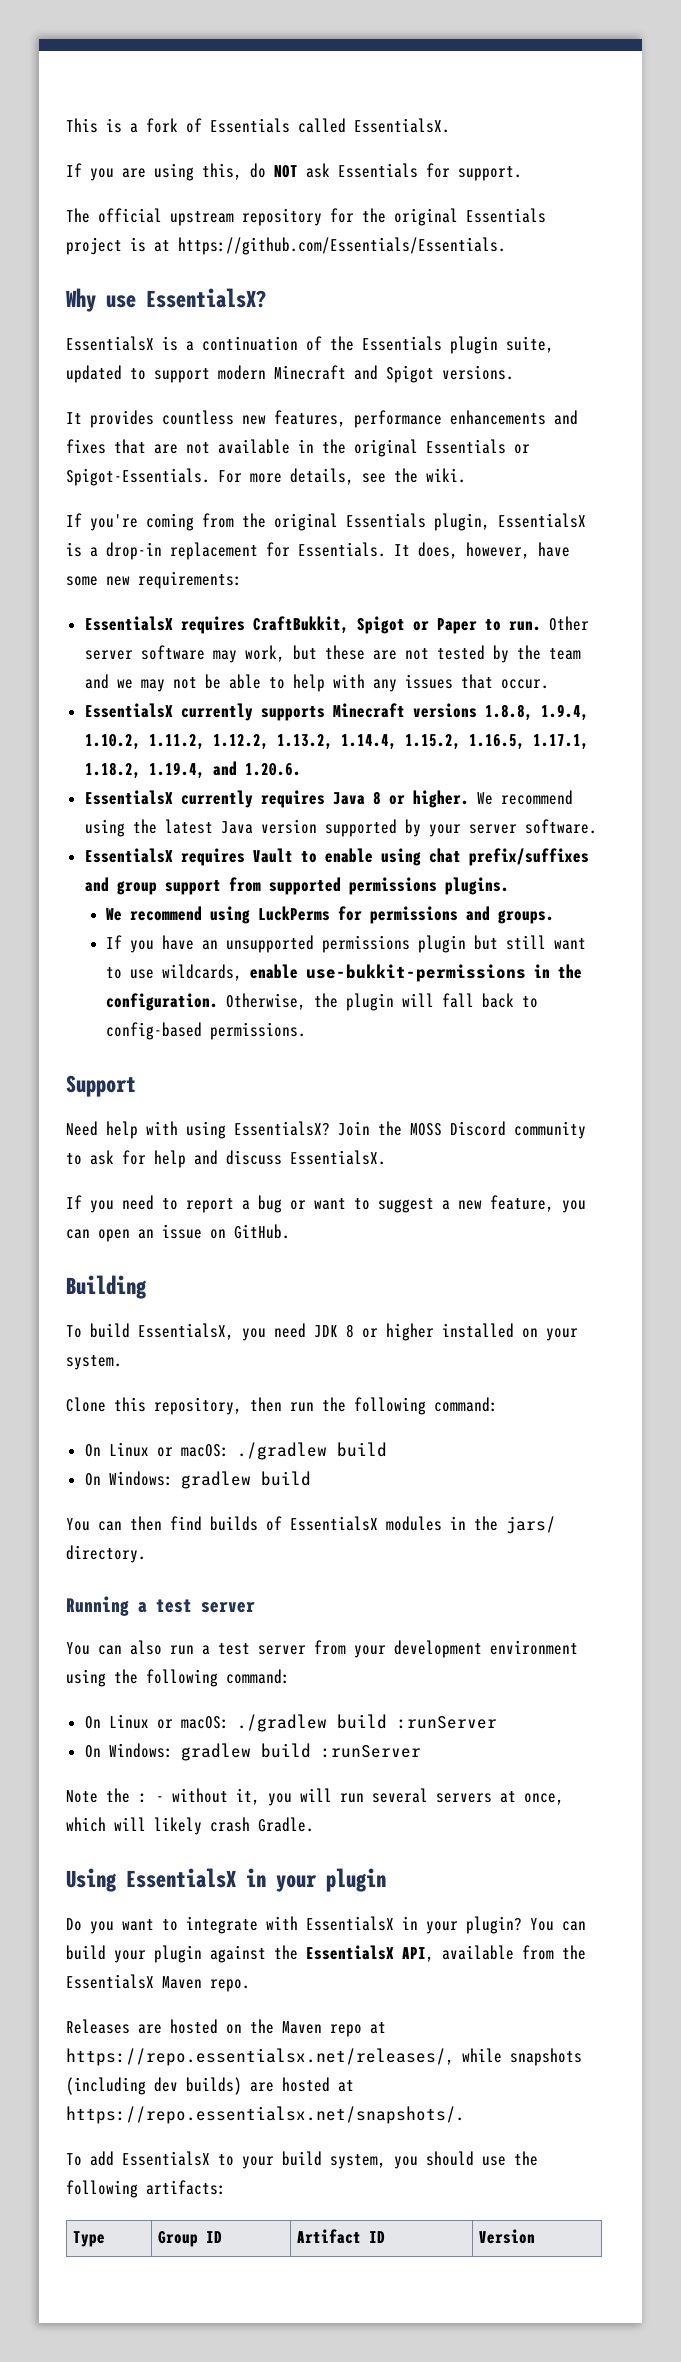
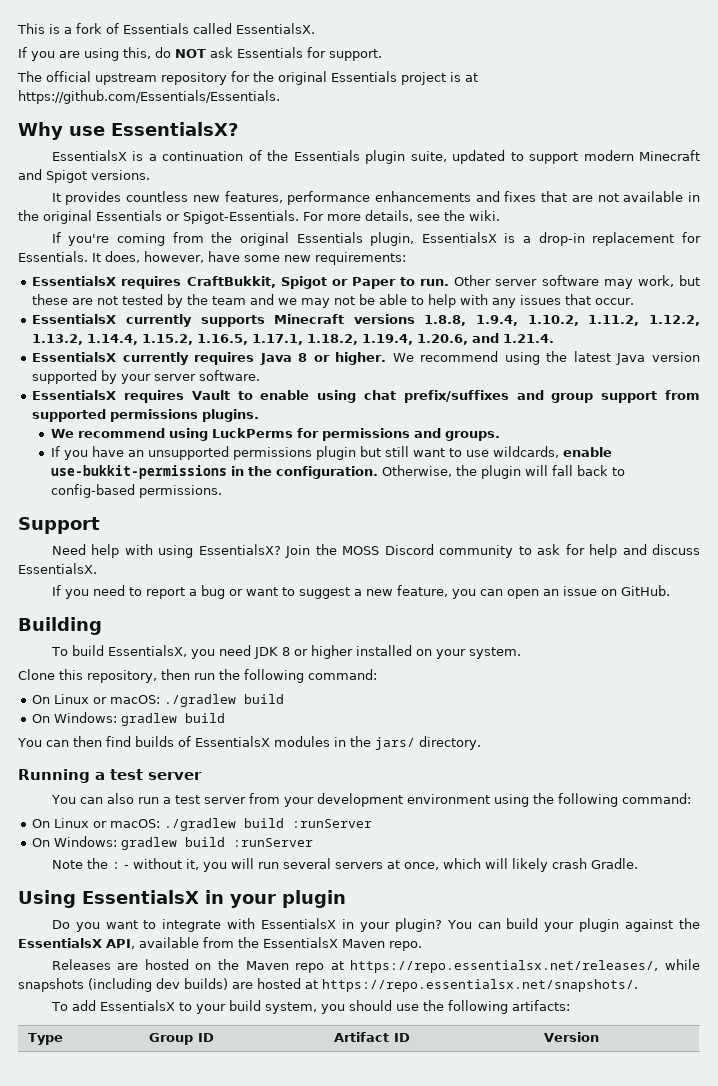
- EssentialsX currently supports Minecraft versions 1.8.8, 1.9.4, 1.10.2, 1.11.2, 1.12.2, 1.13.2, 1.14.4, 1.15.2, 1.16.5, 1.17.1, 1.18.2, 1.19.4, and 1.20.6.
+ EssentialsX currently supports Minecraft versions 1.8.8, 1.9.4, 1.10.2, 1.11.2, 1.12.2, 1.13.2, 1.14.4, 1.15.2, 1.16.5, 1.17.1, 1.18.2, 1.19.4, 1.20.6, and 1.21.4.

